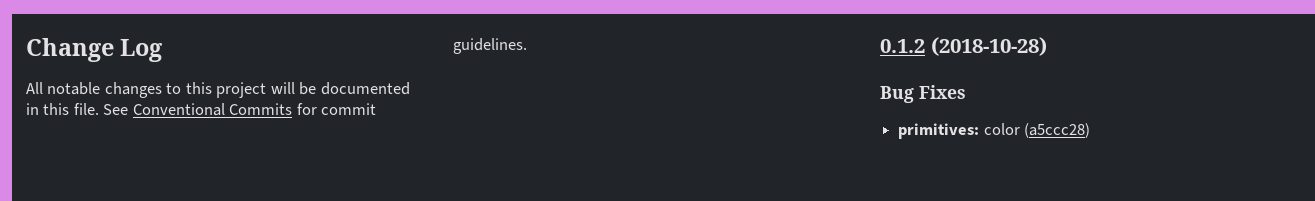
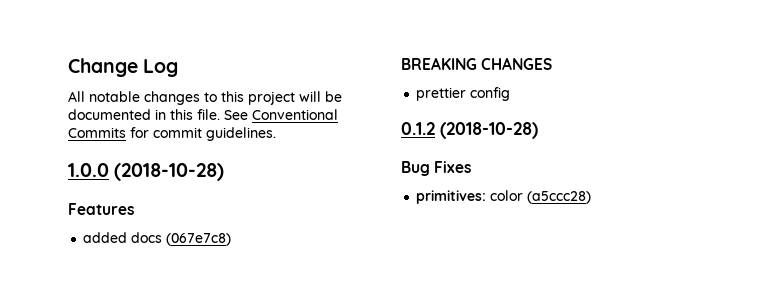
+ 1.0.0 (2018-10-28)
+ Features
+ added docs (067e7c8)
+ BREAKING CHANGES
+ prettier config

